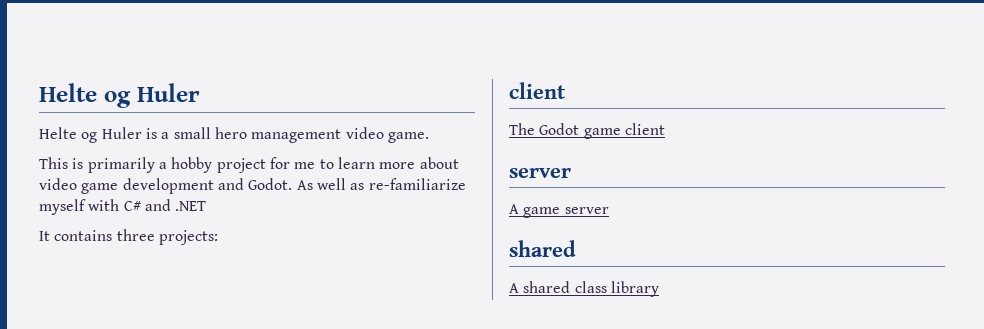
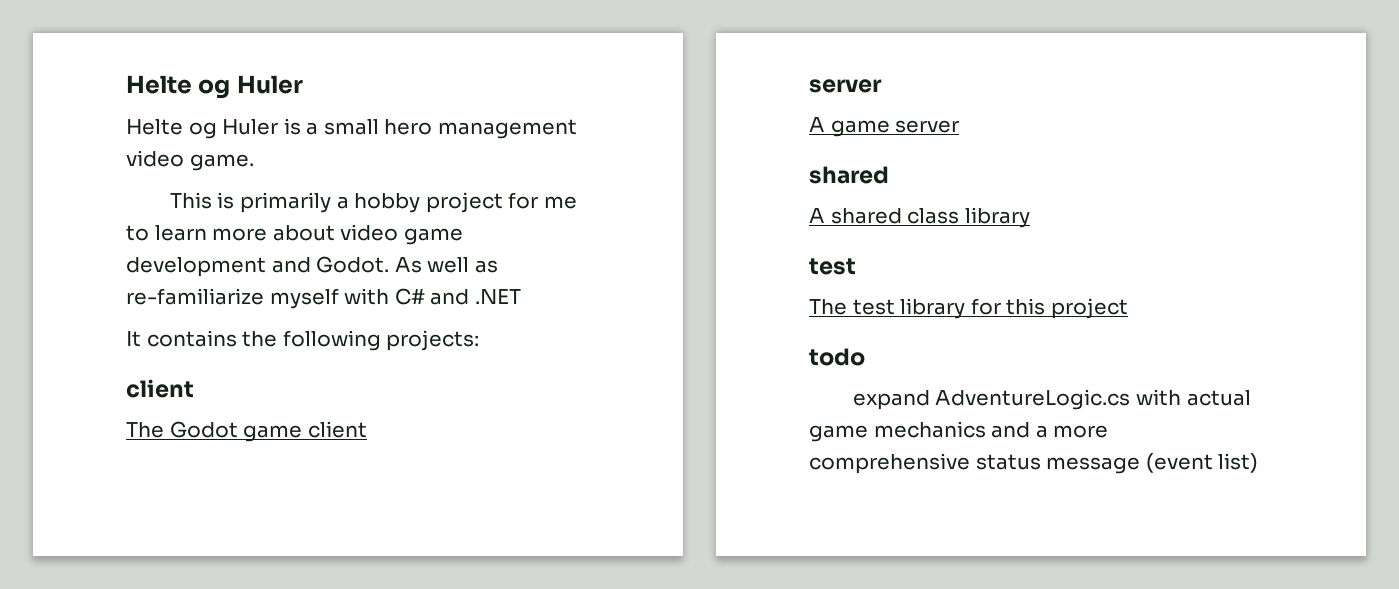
- It contains three projects:
+ It contains the following projects:
  A shared class library
+ test
+ The test library for this project
+ todo
+ expand AdventureLogic.cs with actual game mechanics and a more comprehensive status message (event list)

